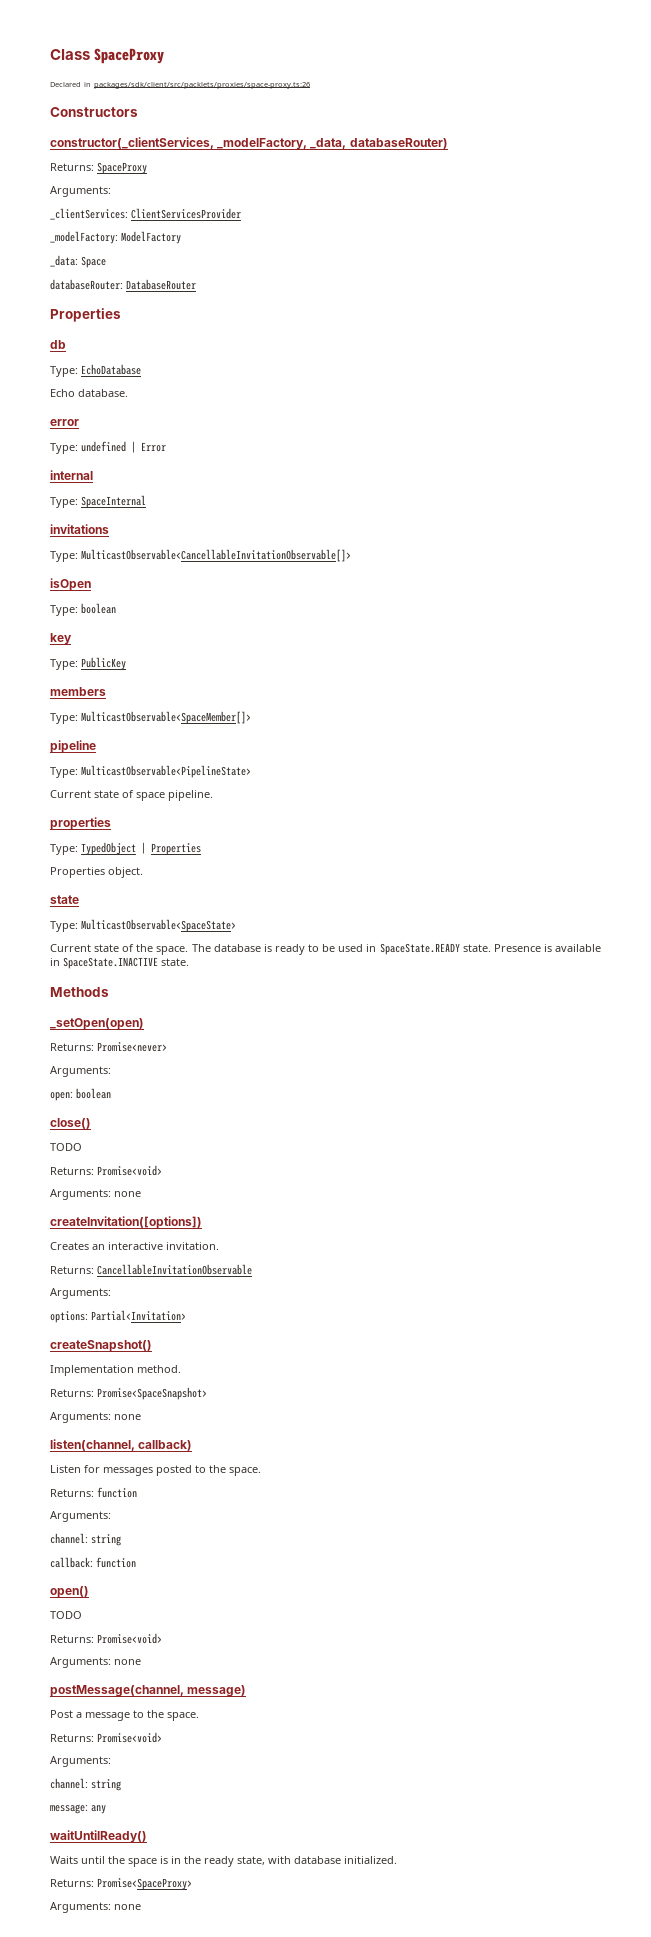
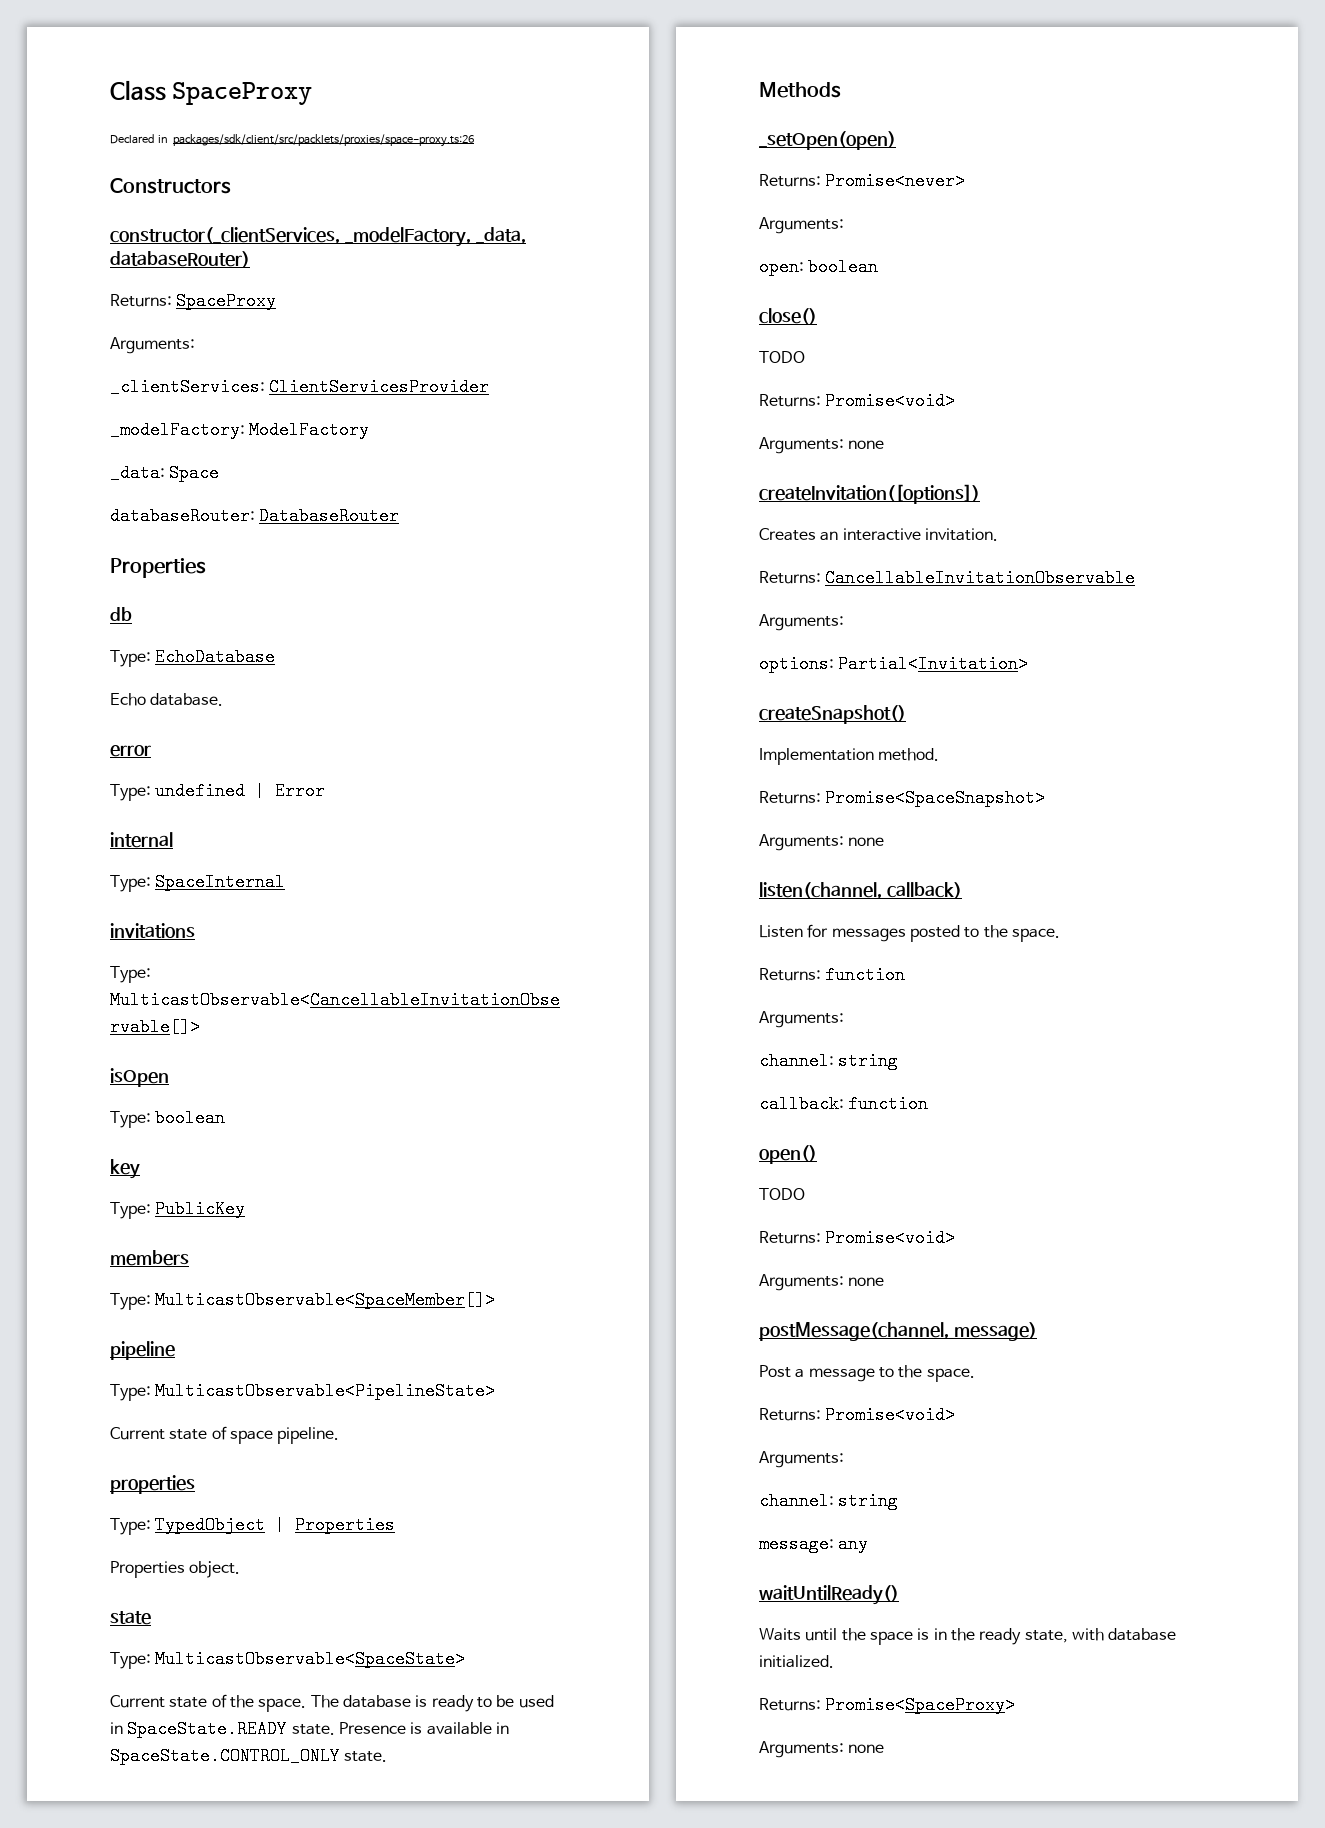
- Presence is available in SpaceState.INACTIVE state.
+ Presence is available in SpaceState.CONTROL_ONLY state.

